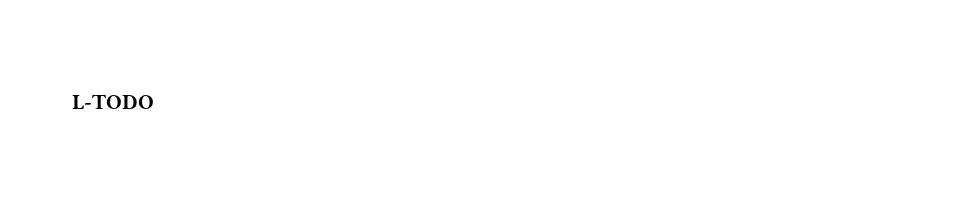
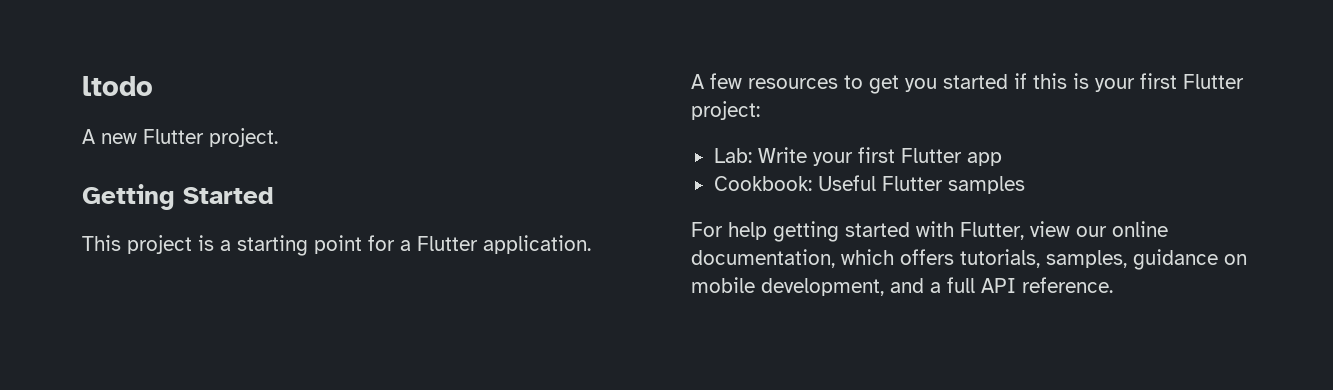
- L-TODO
+ ltodo
+ A new Flutter project.
+ Getting Started
+ This project is a starting point for a Flutter application.
+ A few resources to get you started if this is your first Flutter project:
+ Lab: Write your first Flutter app
+ Cookbook: Useful Flutter samples
+ For help getting started with Flutter, view our online documentation, which offers tutorials, samples, guidance on mobile development, and a full API reference.

